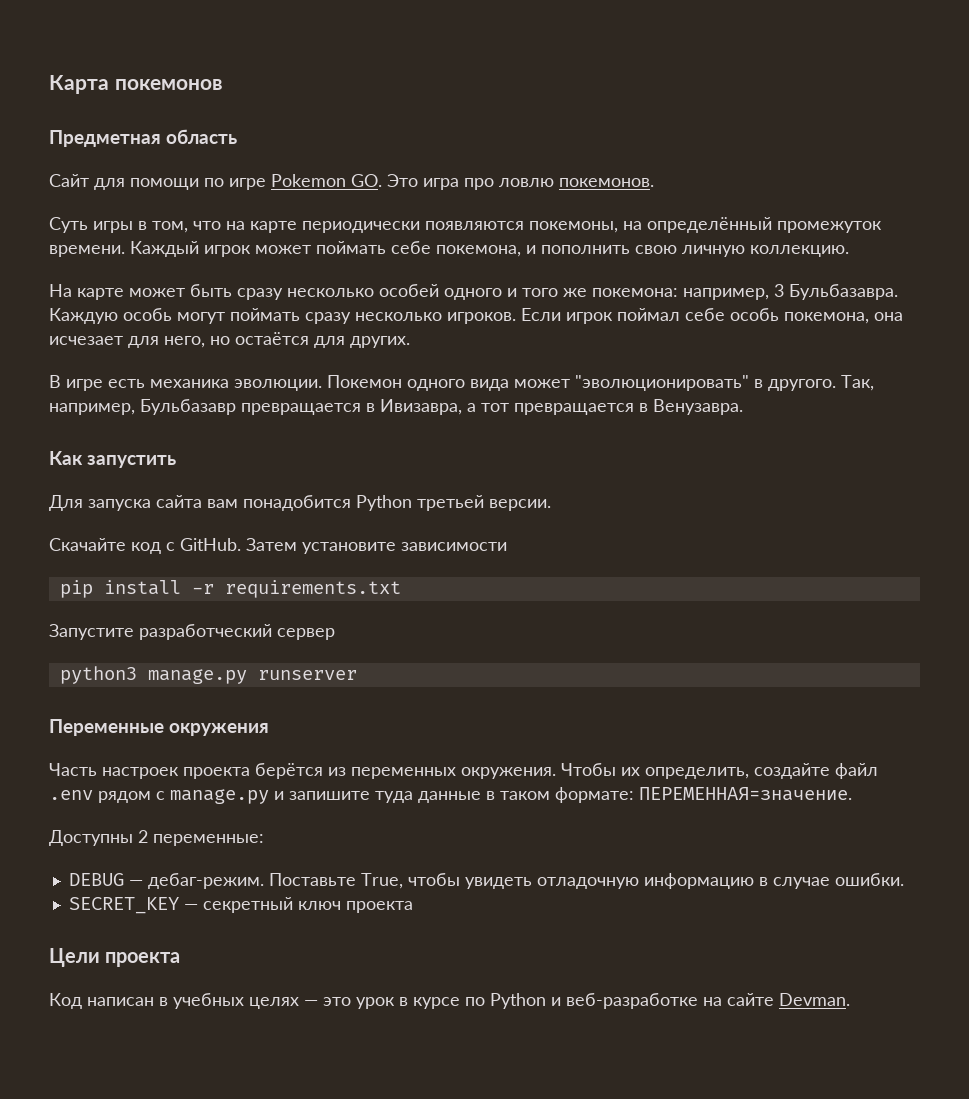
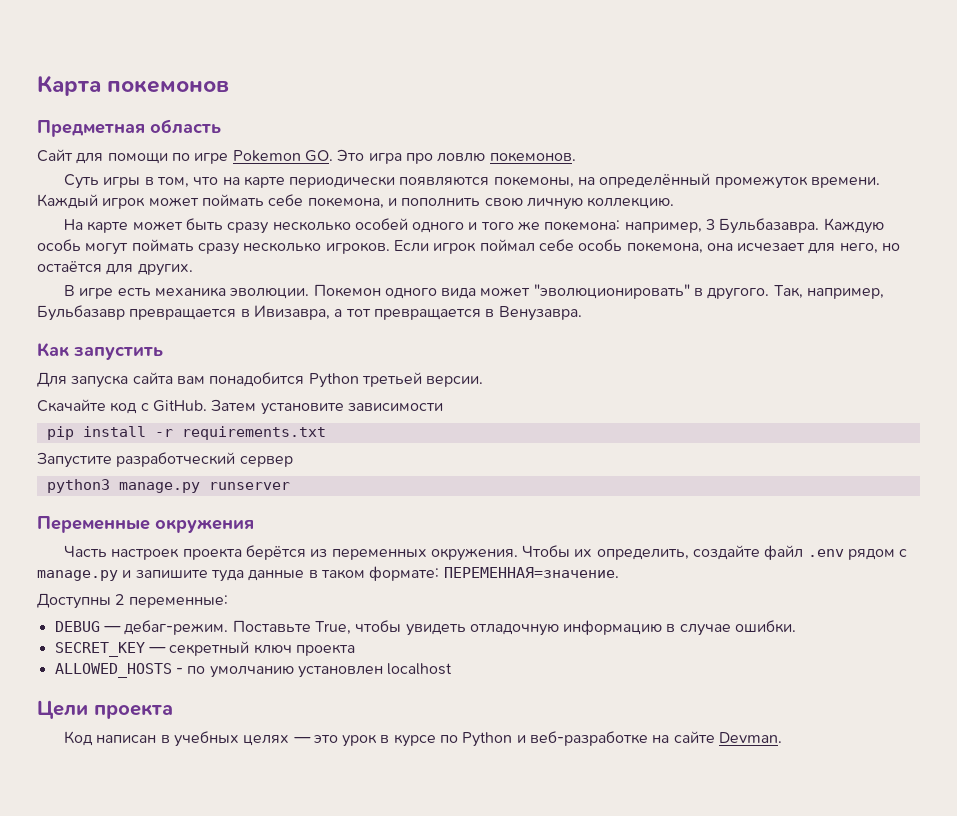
+ ALLOWED_HOSTS - по умолчанию установлен localhost

